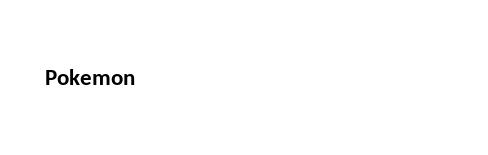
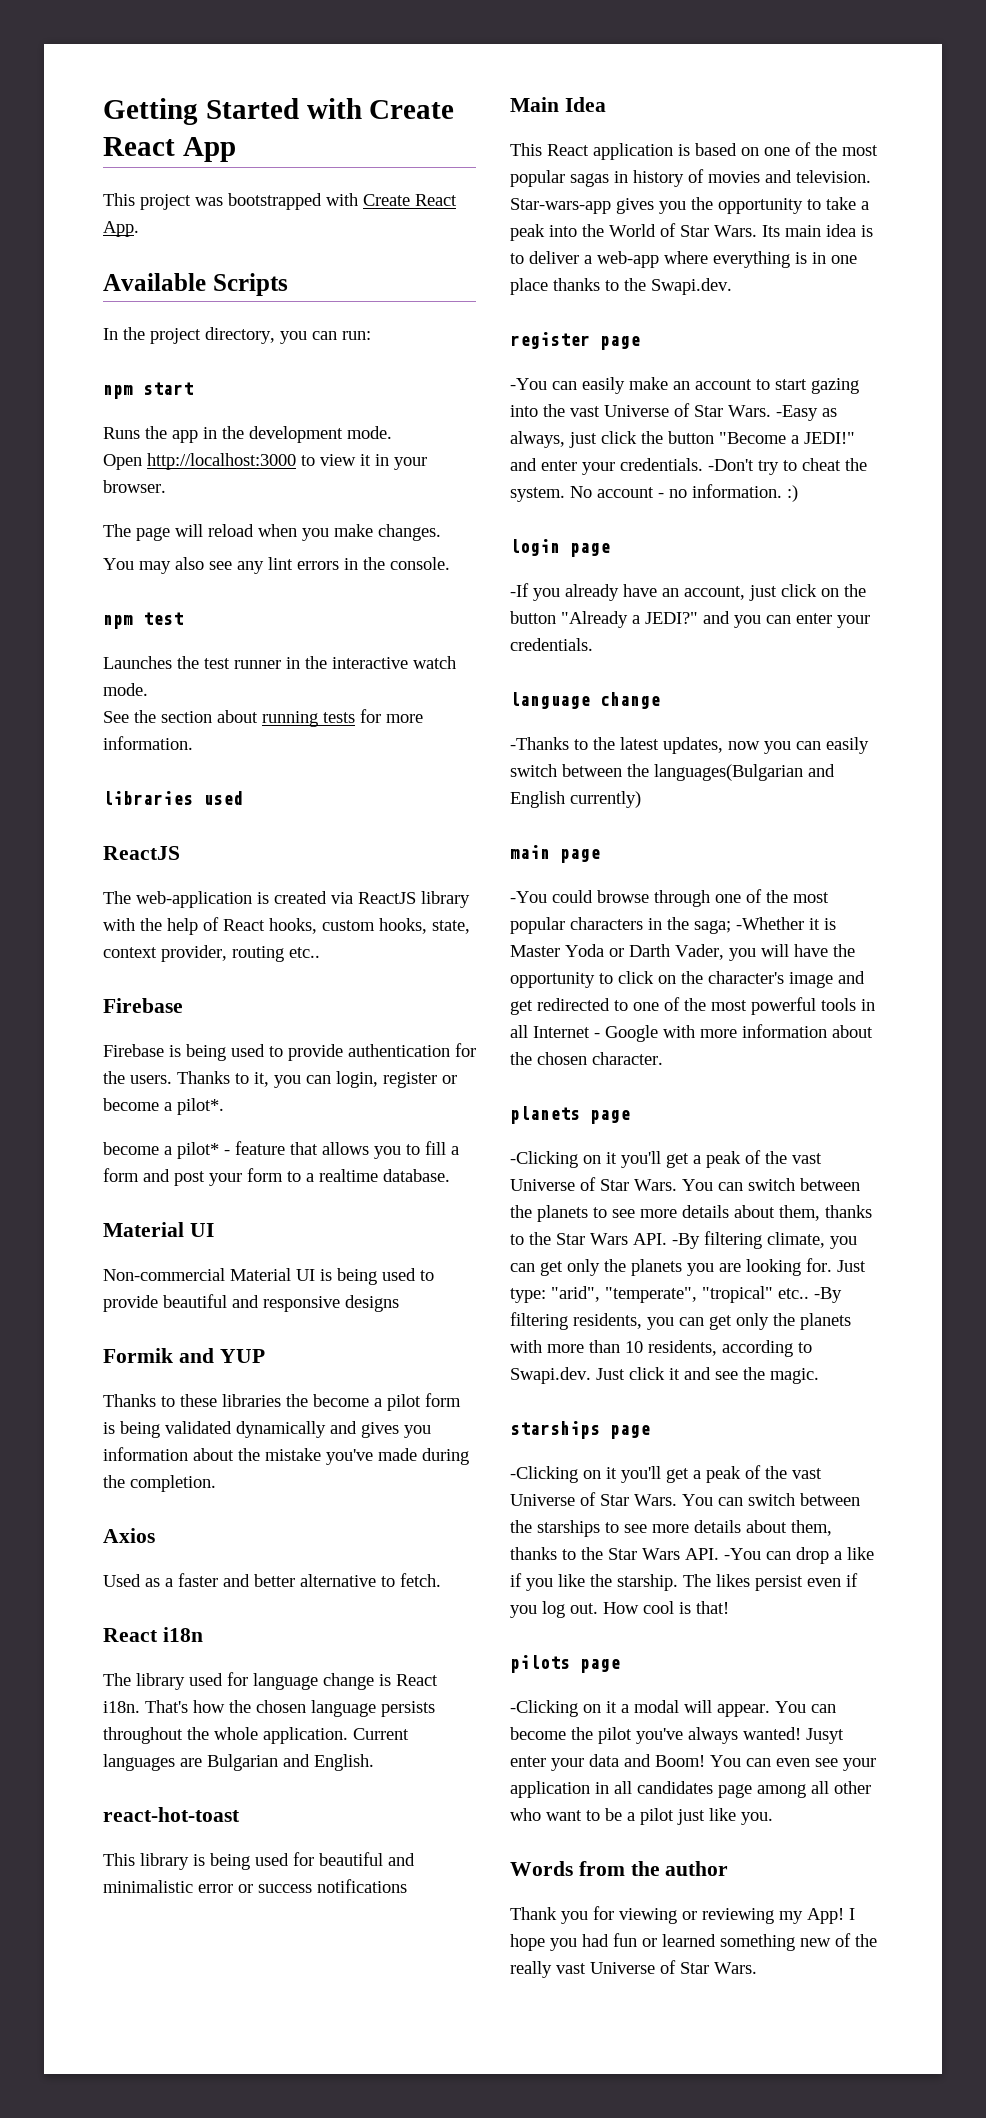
- Pokemon
+ Getting Started with Create React App
+ This project was bootstrapped with Create React App.
+ Available Scripts
+ In the project directory, you can run:
+ npm start
+ Runs the app in the development mode.
+ Open http://localhost:3000 to view it in your browser.
+ The page will reload when you make changes.
+ You may also see any lint errors in the console.
+ npm test
+ Launches the test runner in the interactive watch mode.
+ See the section about running tests for more information.
+ libraries used
+ ReactJS
+ The web-application is created via ReactJS library with the help of React hooks, custom hooks, state, context provider, routing etc..
+ Firebase
+ Firebase is being used to provide authentication for the users. Thanks to it, you can login, register or become a pilot*.
+ become a pilot* - feature that allows you to fill a form and post your form to a realtime database.
+ Material UI
+ Non-commercial Material UI is being used to provide beautiful and responsive designs
+ Formik and YUP
+ Thanks to these libraries the become a pilot form is being validated dynamically and gives you information about the mistake you've made during the completion.
+ Axios
+ Used as a faster and better alternative to fetch.
+ React i18n
+ The library used for language change is React i18n. That's how the chosen language persists throughout the whole application. Current languages are Bulgarian and English.
+ react-hot-toast
+ This library is being used for beautiful and minimalistic error or success notifications
+ Main Idea
+ This React application is based on one of the most popular sagas in history of movies and television. Star-wars-app gives you the opportunity to take a peak into the World of Star Wars. Its main idea is to deliver a web-app where everything is in one place thanks to the Swapi.dev.
+ register page
+ -You can easily make an account to start gazing into the vast Universe of Star Wars. -Easy as always, just click the button "Become a JEDI!" and enter your credentials. -Don't try to cheat the system. No account - no information. :)
+ login page
+ -If you already have an account, just click on the button "Already a JEDI?" and you can enter your credentials.
+ language change
+ -Thanks to the latest updates, now you can easily switch between the languages(Bulgarian and English currently)
+ main page
+ -You could browse through one of the most popular characters in the saga; -Whether it is Master Yoda or Darth Vader, you will have the opportunity to click on the character's image and get redirected to one of the most powerful tools in all Internet - Google with more information about the chosen character.
+ planets page
+ -Clicking on it you'll get a peak of the vast Universe of Star Wars. You can switch between the planets to see more details about them, thanks to the Star Wars API. -By filtering climate, you can get only the planets you are looking for. Just type: "arid", "temperate", "tropical" etc.. -By filtering residents, you can get only the planets with more than 10 residents, according to Swapi.dev. Just click it and see the magic.
+ starships page
+ -Clicking on it you'll get a peak of the vast Universe of Star Wars. You can switch between the starships to see more details about them, thanks to the Star Wars API. -You can drop a like if you like the starship. The likes persist even if you log out. How cool is that!
+ pilots page
+ -Clicking on it a modal will appear. You can become the pilot you've always wanted! Jusyt enter your data and Boom! You can even see your application in all candidates page among all other who want to be a pilot just like you.
+ Words from the author
+ Thank you for viewing or reviewing my App! I hope you had fun or learned something new of the really vast Universe of Star Wars.

